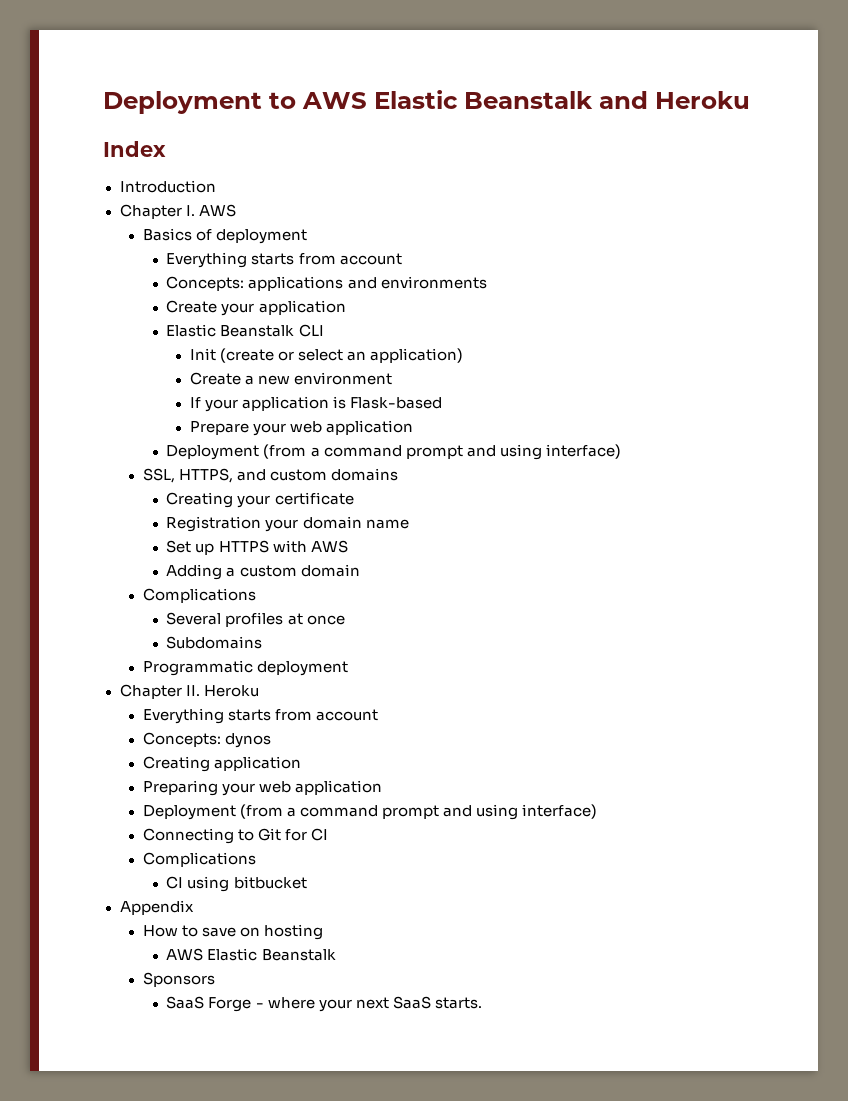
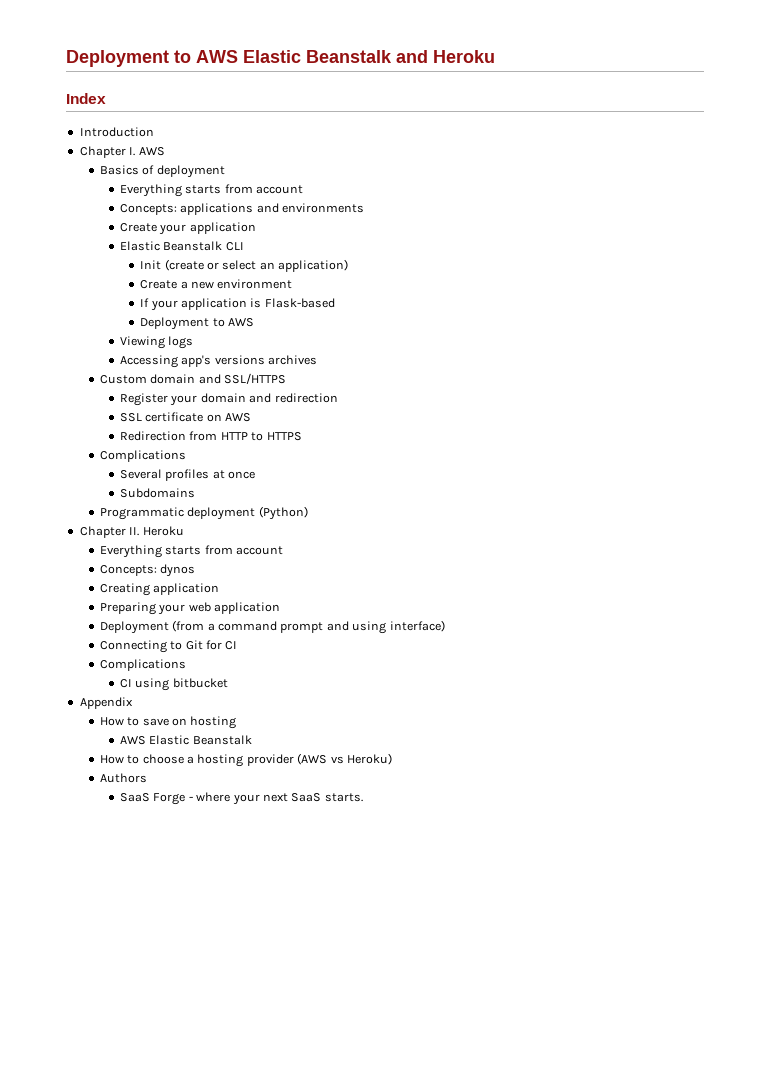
  If your application is Flask-based
- Prepare your web application
- Deployment (from a command prompt and using interface)
- SSL, HTTPS, and custom domains
- Creating your certificate
- Registration your domain name
- Set up HTTPS with AWS
- Adding a custom domain
+ Deployment to AWS
+ Viewing logs
+ Accessing app's versions archives
+ Custom domain and SSL/HTTPS
+ Register your domain and redirection
+ SSL certificate on AWS
+ Redirection from HTTP to HTTPS
- Programmatic deployment
+ Programmatic deployment (Python)
- Sponsors
+ How to choose a hosting provider (AWS vs Heroku)
+ Authors

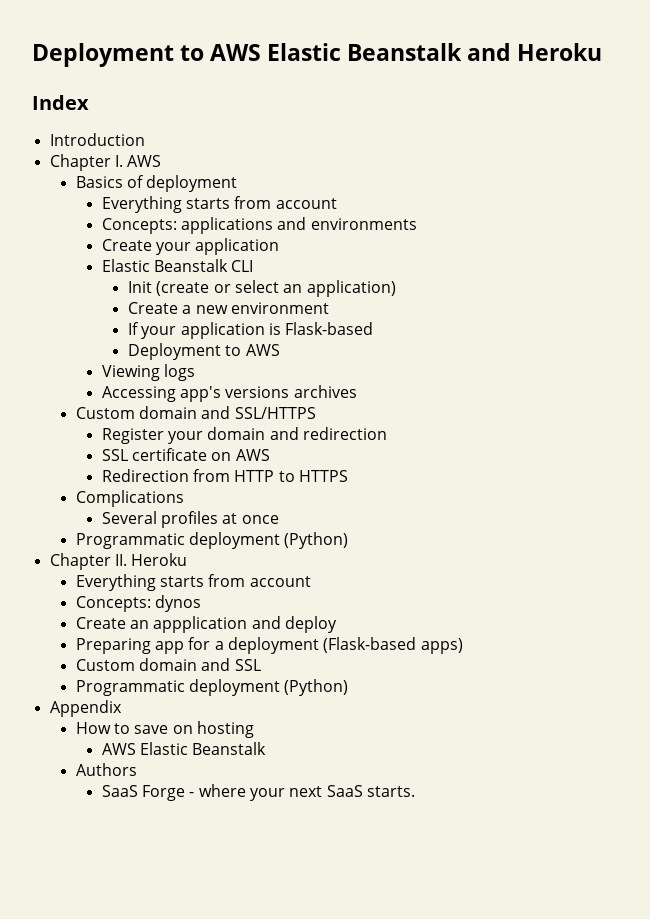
- Subdomains
- Creating application
- Preparing your web application
- Deployment (from a command prompt and using interface)
- Connecting to Git for CI
- Complications
- CI using bitbucket
+ Create an appplication and deploy
+ Preparing app for a deployment (Flask-based apps)
+ Custom domain and SSL
+ Programmatic deployment (Python)
- How to choose a hosting provider (AWS vs Heroku)

